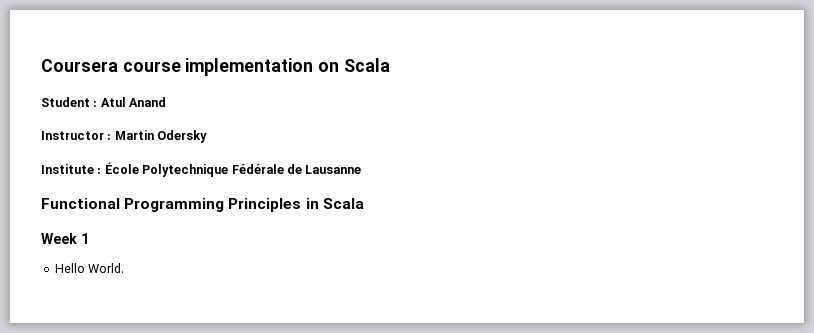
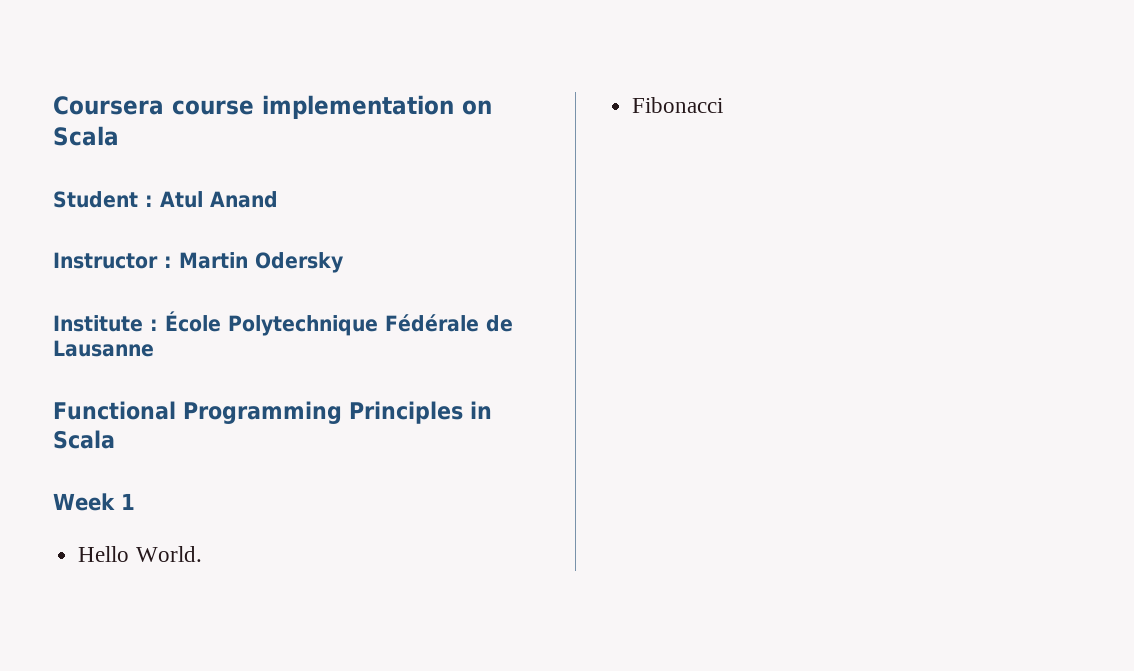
+ Fibonacci

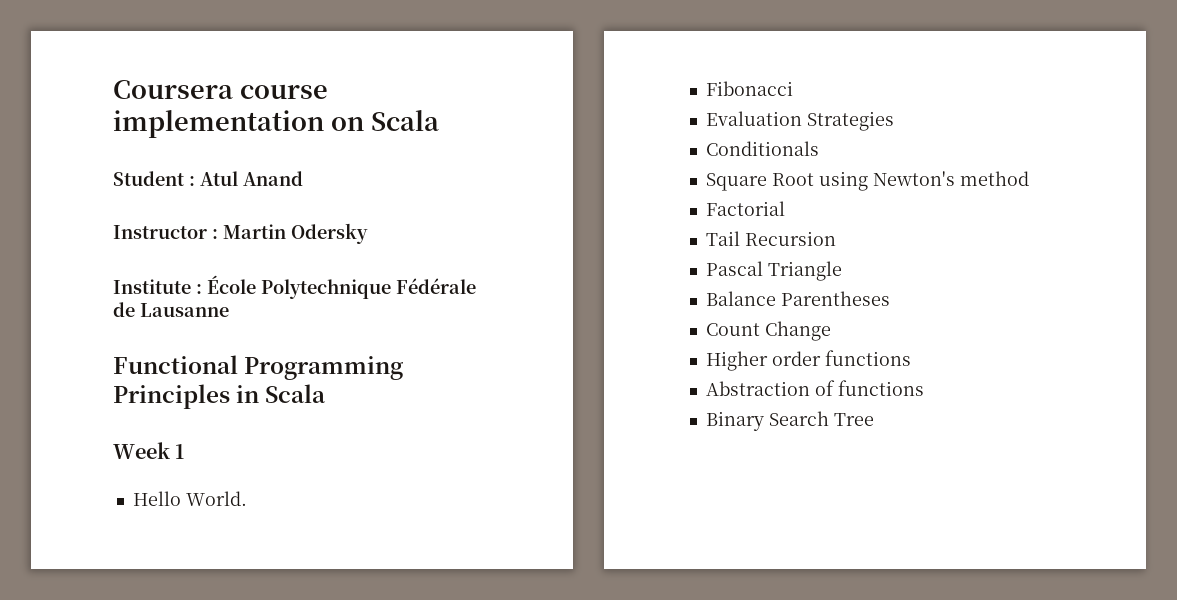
+ Evaluation Strategies
+ Conditionals
+ Square Root using Newton's method
+ Factorial
+ Tail Recursion
+ Pascal Triangle
+ Balance Parentheses
+ Count Change
+ Higher order functions
+ Abstraction of functions
+ Binary Search Tree

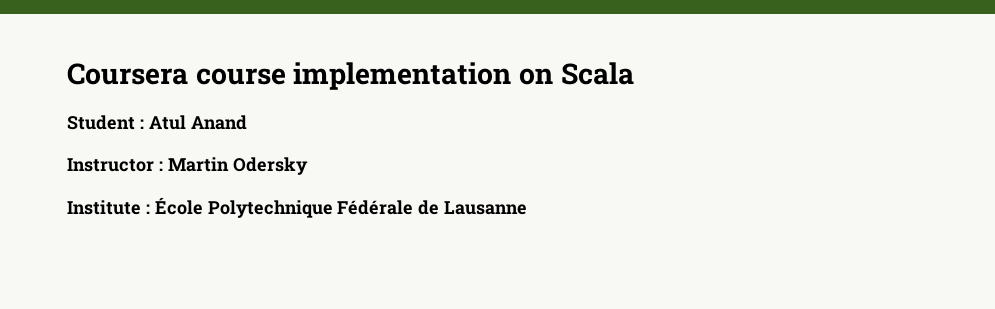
- Functional Programming Principles in Scala
- Week 1
- Hello World.
- Fibonacci
- Evaluation Strategies
- Conditionals
- Square Root using Newton's method
- Factorial
- Tail Recursion
- Pascal Triangle
- Balance Parentheses
- Count Change
- Higher order functions
- Abstraction of functions
- Binary Search Tree

